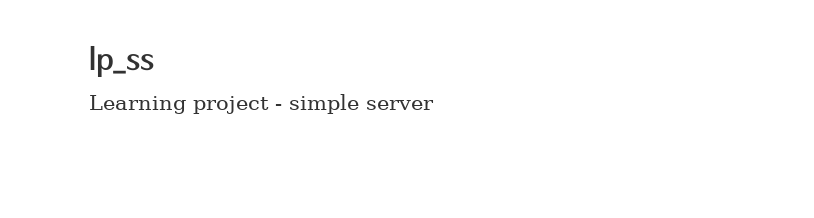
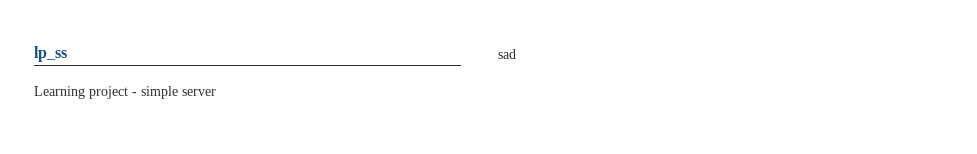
+ sad

